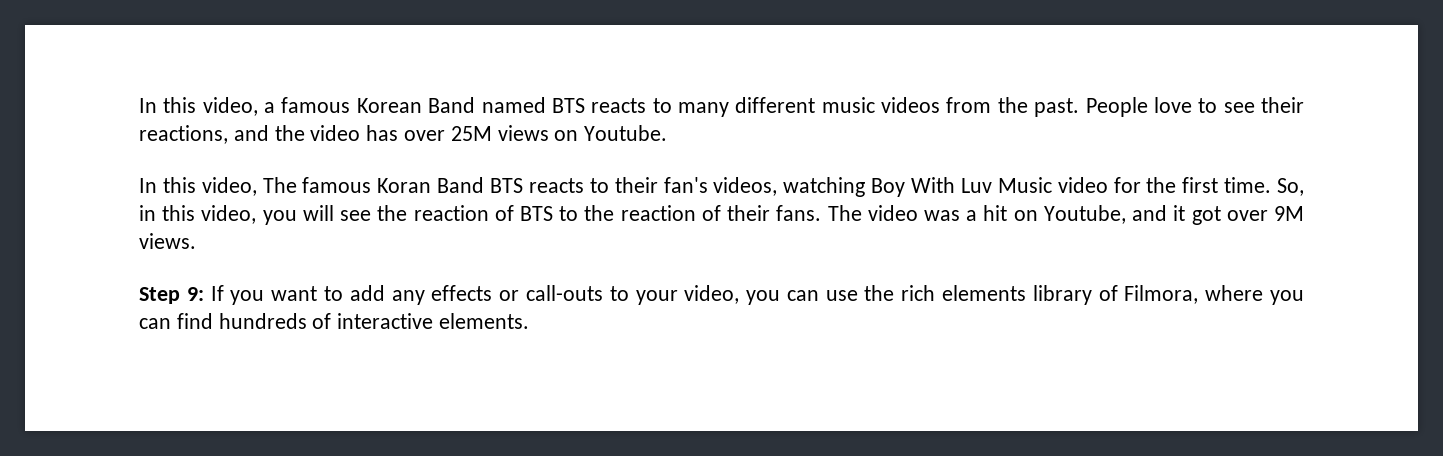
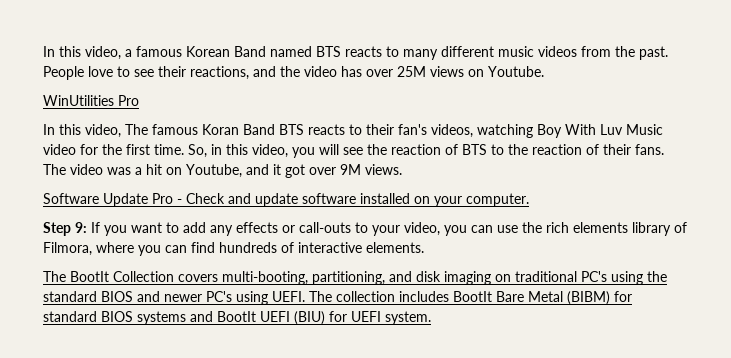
+ WinUtilities Pro
+ Software Update Pro - Check and update software installed on your computer.
+ The BootIt Collection covers multi-booting, partitioning, and disk imaging on traditional PC's using the standard BIOS and newer PC's using UEFI. The collection includes BootIt Bare Metal (BIBM) for standard BIOS systems and BootIt UEFI (BIU) for UEFI system.

